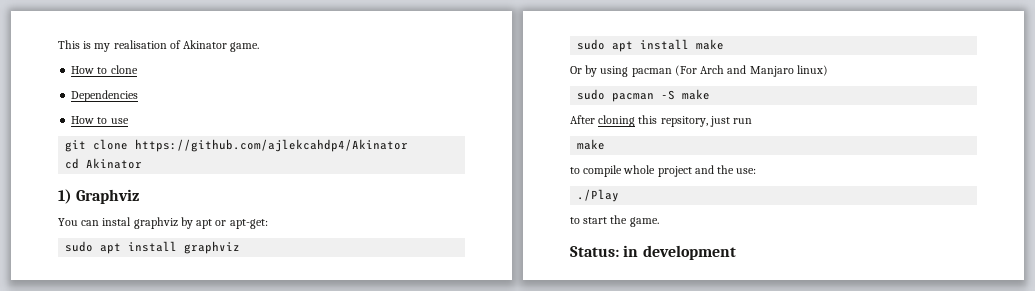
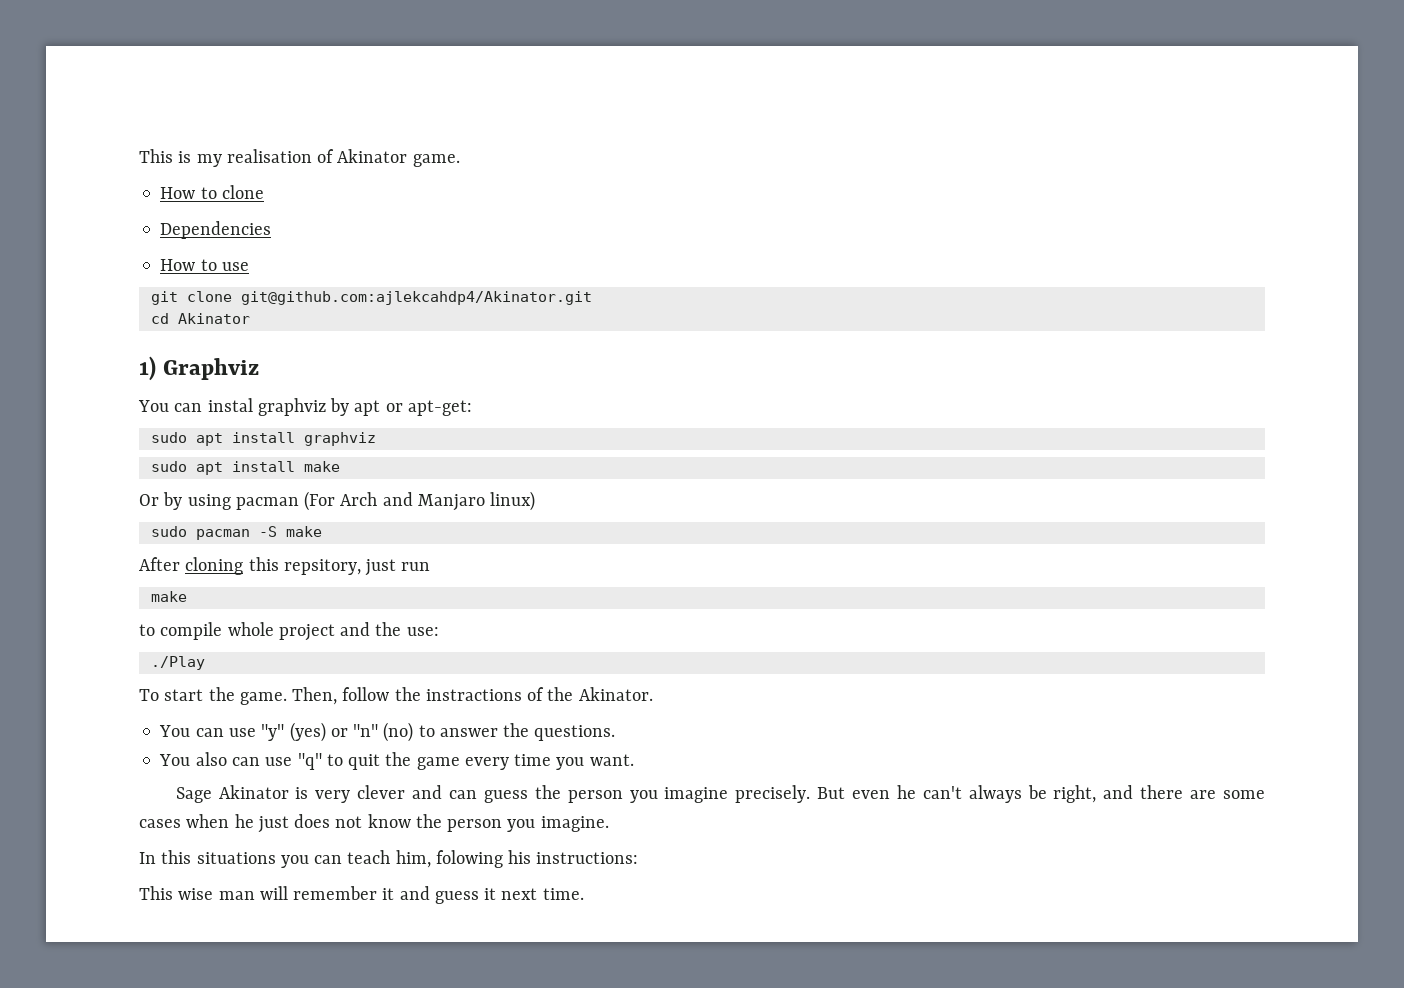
- git clone https://github.com/ajlekcahdp4/Akinator
+ git clone git@github.com:ajlekcahdp4/Akinator.git
- to start the game.
- Status: in development
+ To start the game. Then, follow the instractions of the Akinator.
+ You can use "y" (yes) or "n" (no) to answer the questions.
+ You also can use "q" to quit the game every time you want.
+ Sage Akinator is very clever and can guess the person you imagine precisely. But even he can't always be right, and there are some cases when he just does not know the person you imagine.
+ In this situations you can teach him, folowing his instructions:
+ This wise man will remember it and guess it next time.

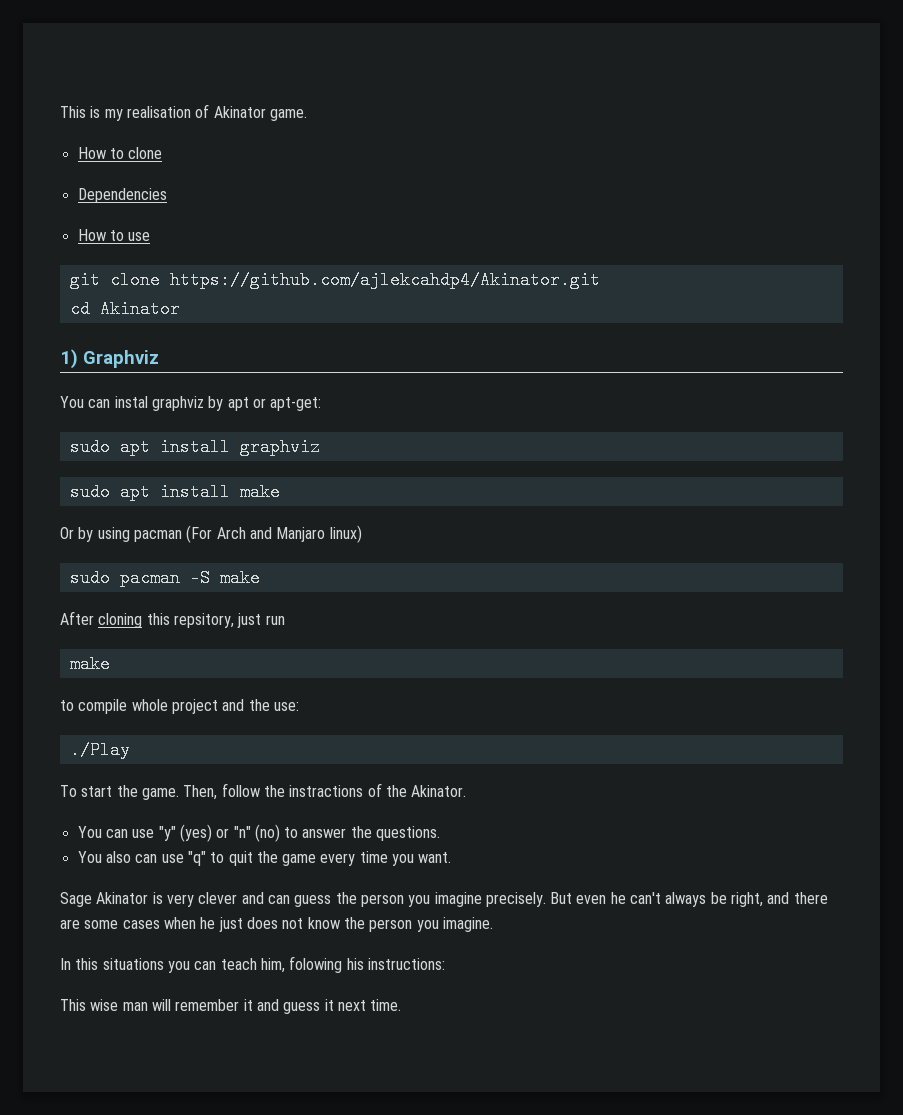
- git clone git@github.com:ajlekcahdp4/Akinator.git
+ git clone https://github.com/ajlekcahdp4/Akinator.git

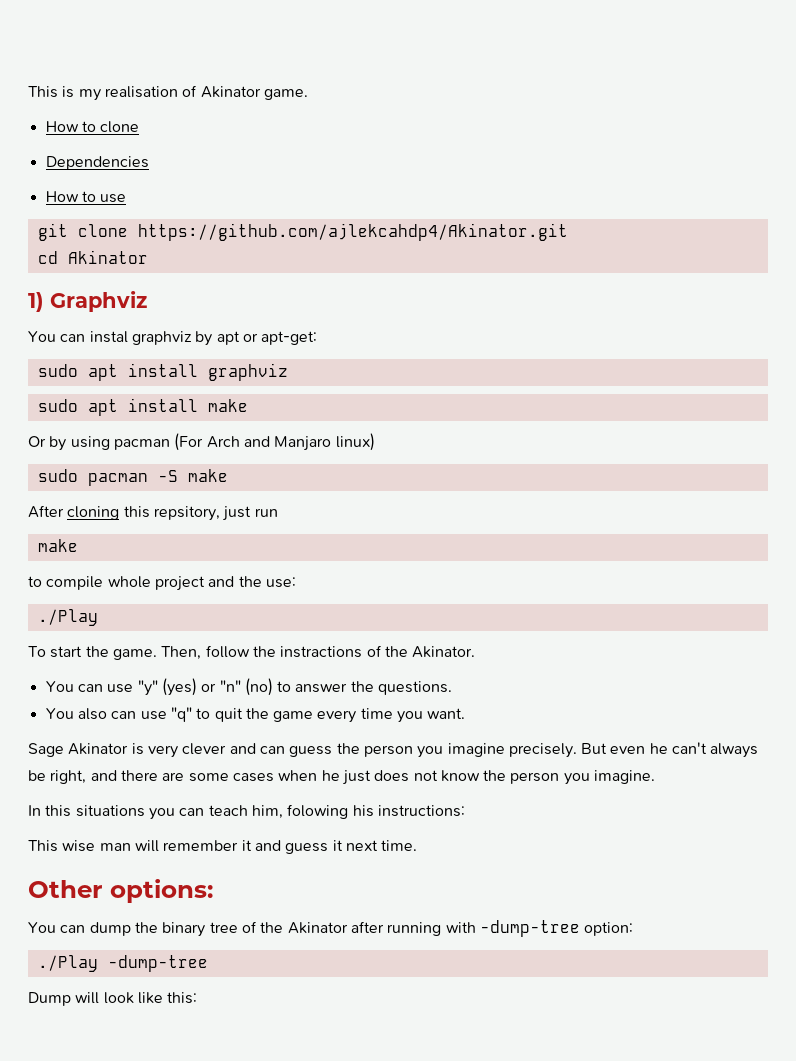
+ Other options:
+ You can dump the binary tree of the Akinator after running with -dump-tree option:
+ ./Play -dump-tree
+ Dump will look like this:

